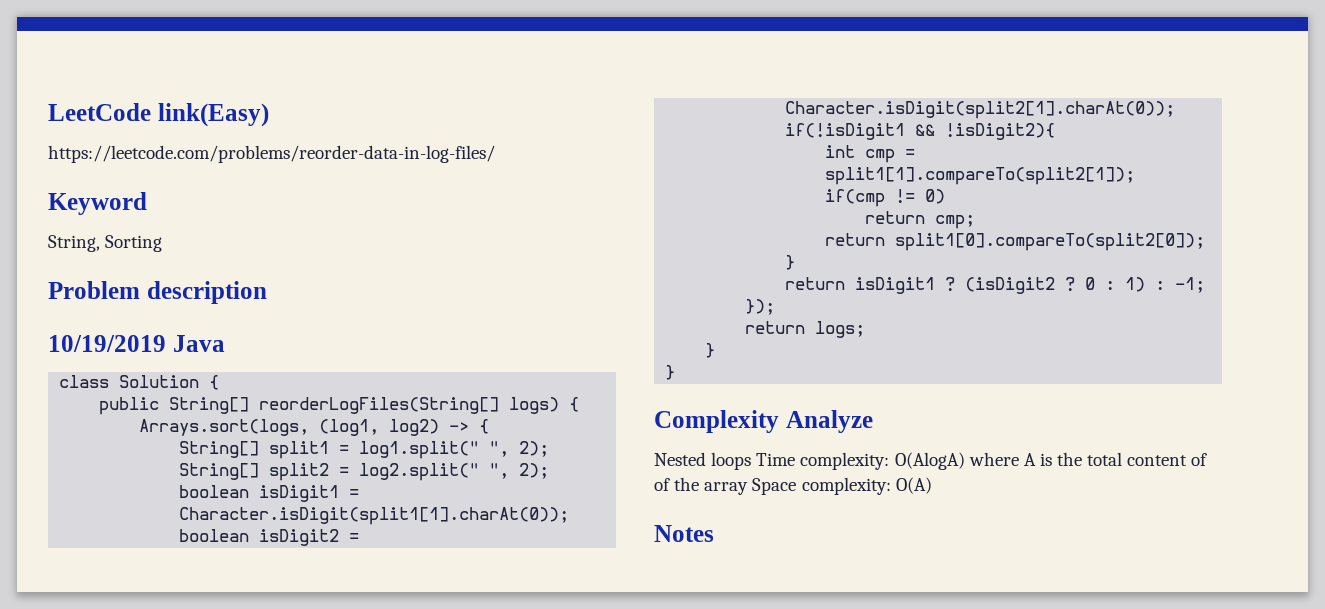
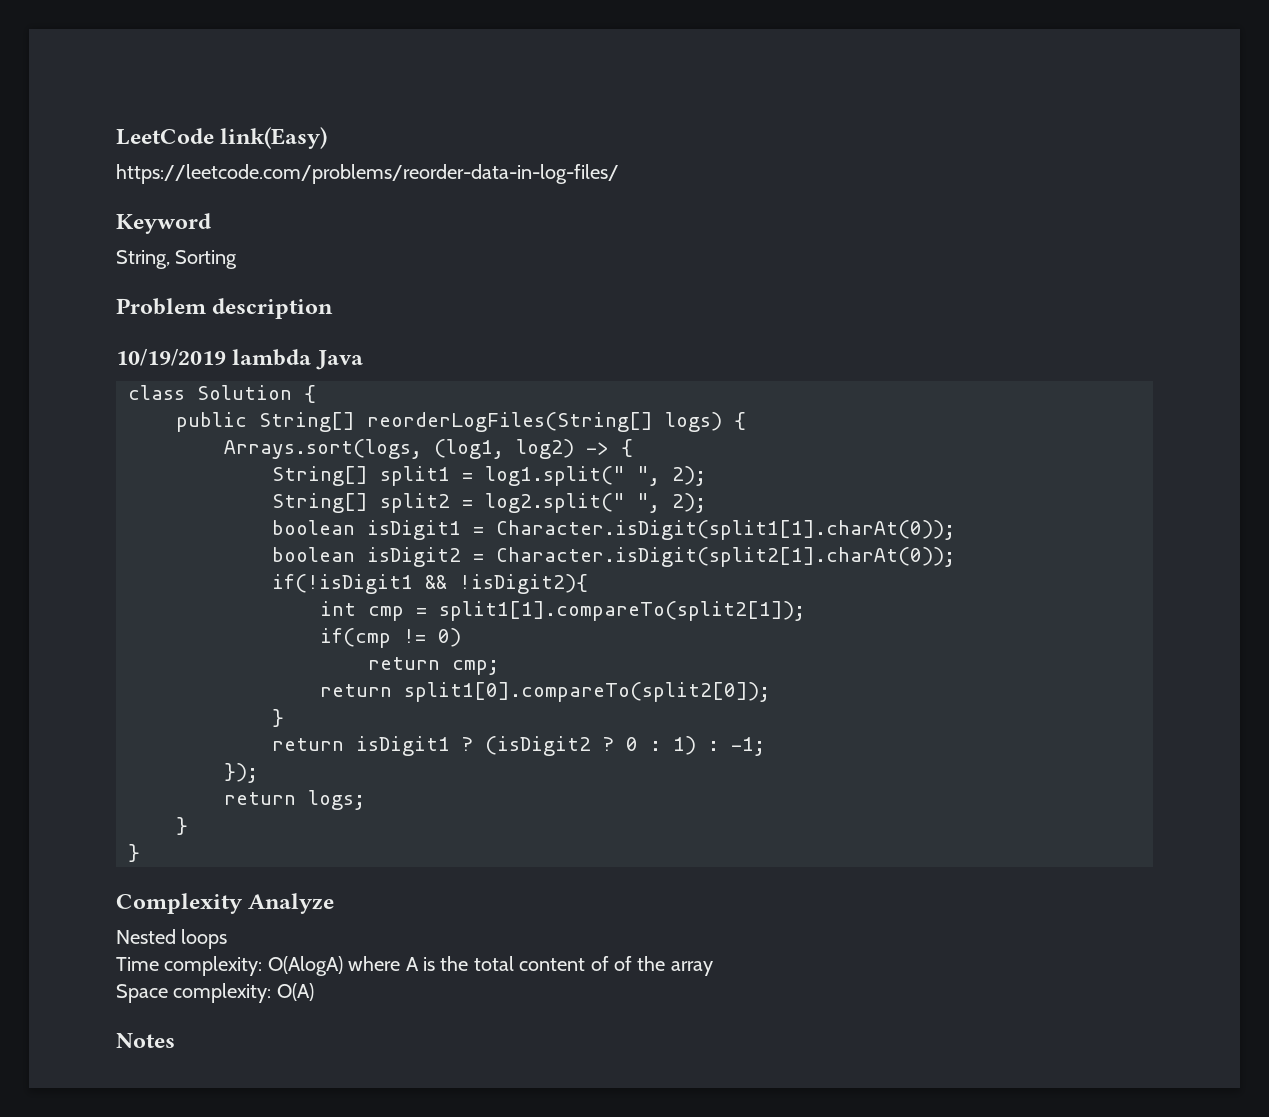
- 10/19/2019 Java
+ 10/19/2019 lambda Java
- Nested loops Time complexity: O(AlogA) where A is the total content of of the array Space complexity: O(A)
+ Nested loops
+ Time complexity: O(AlogA) where A is the total content of of the array
+ Space complexity: O(A)

